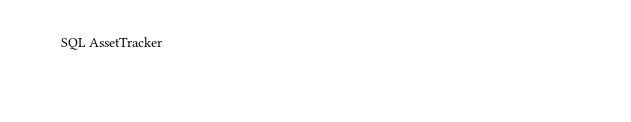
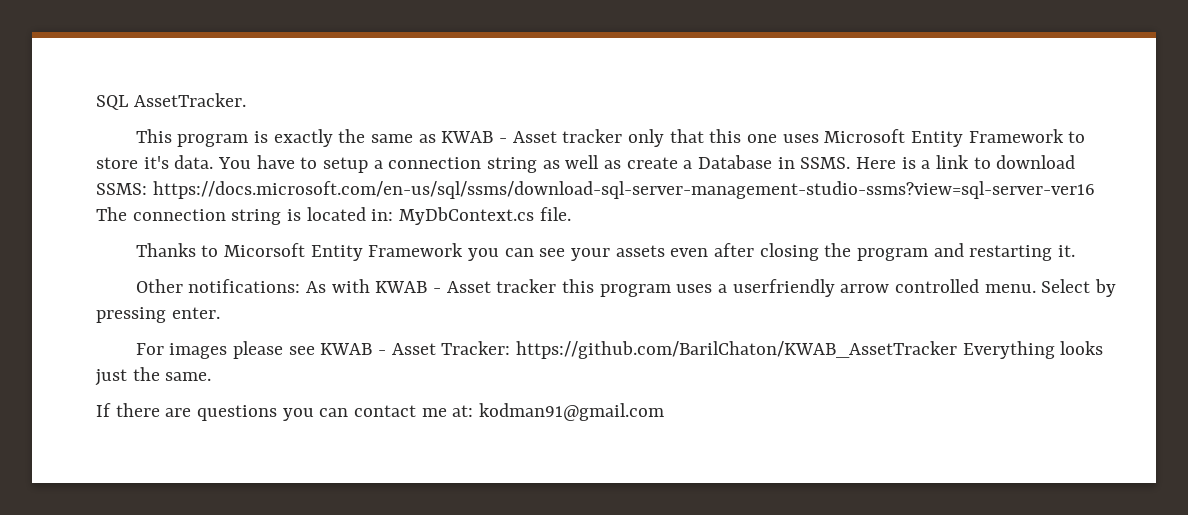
- SQL AssetTracker
+ SQL AssetTracker.
+ This program is exactly the same as KWAB - Asset tracker only that this one uses Microsoft Entity Framework to store it's data. You have to setup a connection string as well as create a Database in SSMS. Here is a link to download SSMS: https://docs.microsoft.com/en-us/sql/ssms/download-sql-server-management-studio-ssms?view=sql-server-ver16 The connection string is located in: MyDbContext.cs file.
+ Thanks to Micorsoft Entity Framework you can see your assets even after closing the program and restarting it.
+ Other notifications: As with KWAB - Asset tracker this program uses a userfriendly arrow controlled menu. Select by pressing enter.
+ For images please see KWAB - Asset Tracker: https://github.com/BarilChaton/KWAB_AssetTracker Everything looks just the same.
+ If there are questions you can contact me at: kodman91@gmail.com

